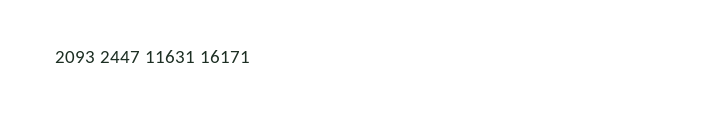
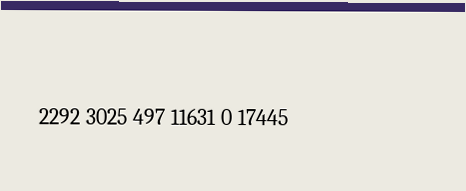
- 2093 2447 11631 16171
+ 2292 3025 497 11631 0 17445

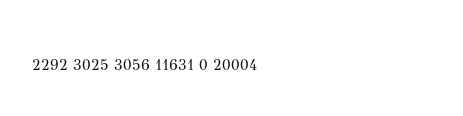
- 2292 3025 497 11631 0 17445
+ 2292 3025 3056 11631 0 20004

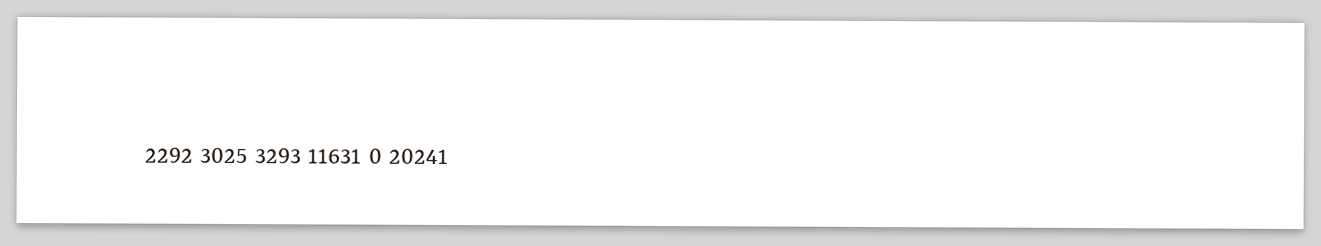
- 2292 3025 3056 11631 0 20004
+ 2292 3025 3293 11631 0 20241

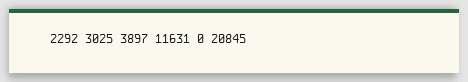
- 2292 3025 3293 11631 0 20241
+ 2292 3025 3897 11631 0 20845

